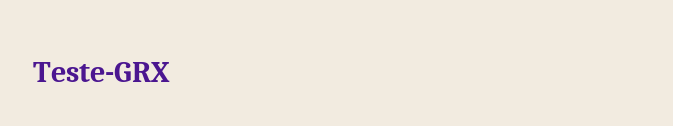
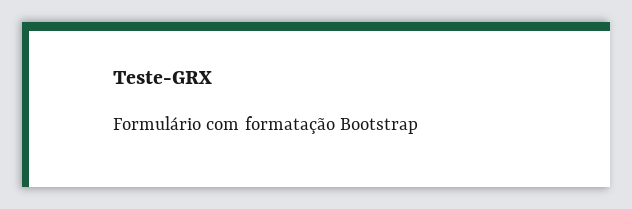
+ Formulário com formatação Bootstrap

